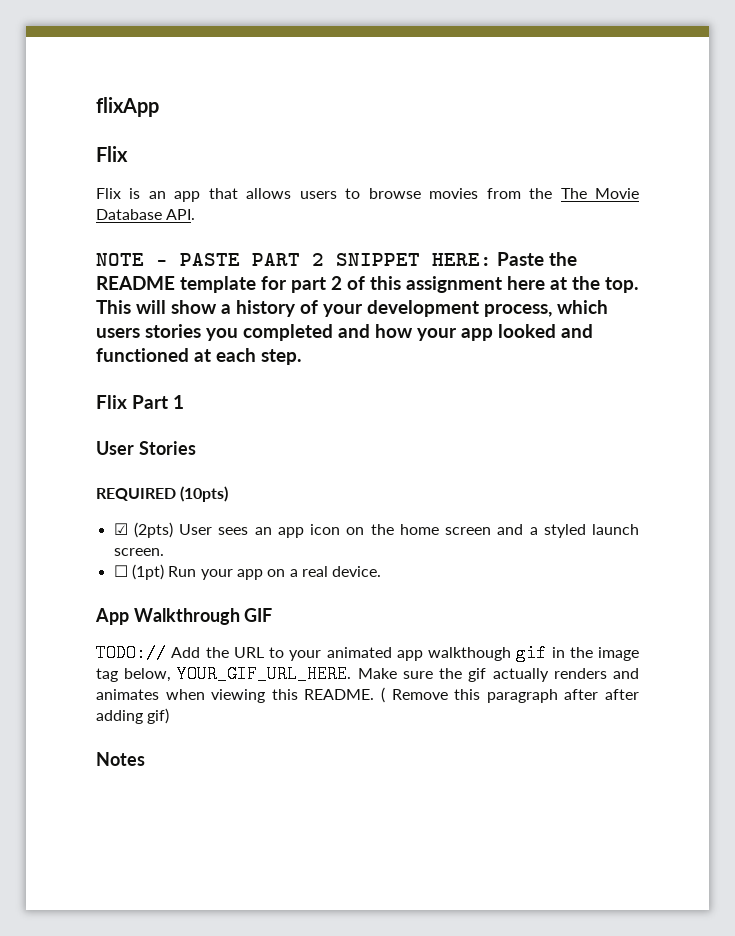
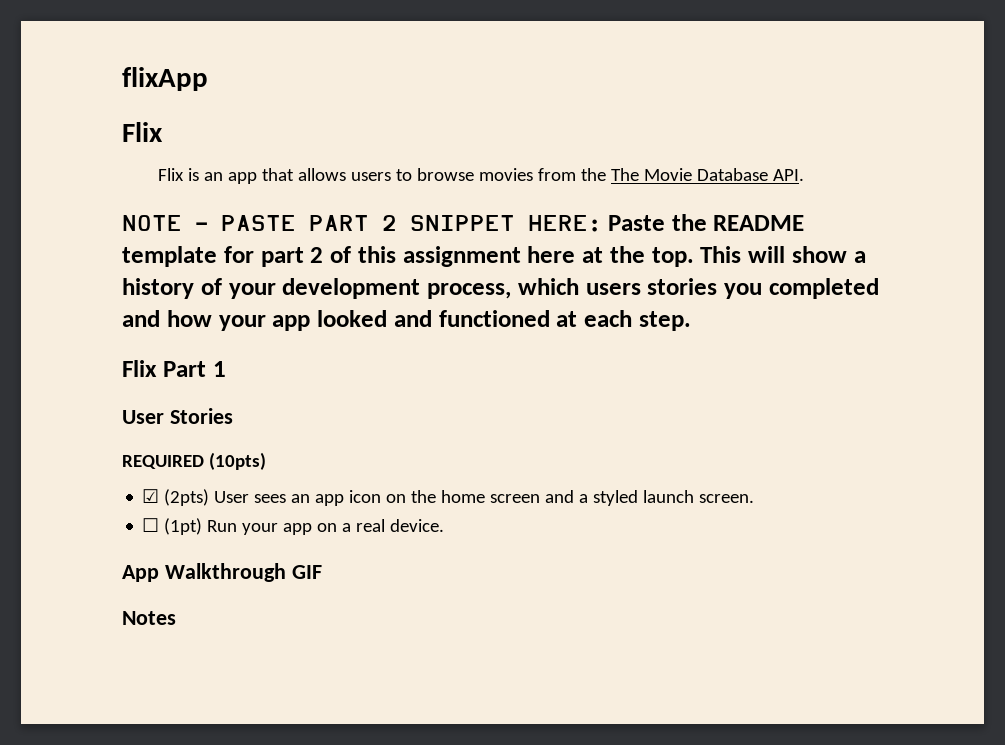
- TODO:// Add the URL to your animated app walkthough gif in the image tag below, YOUR_GIF_URL_HERE. Make sure the gif actually renders and animates when viewing this README. ( Remove this paragraph after after adding gif)

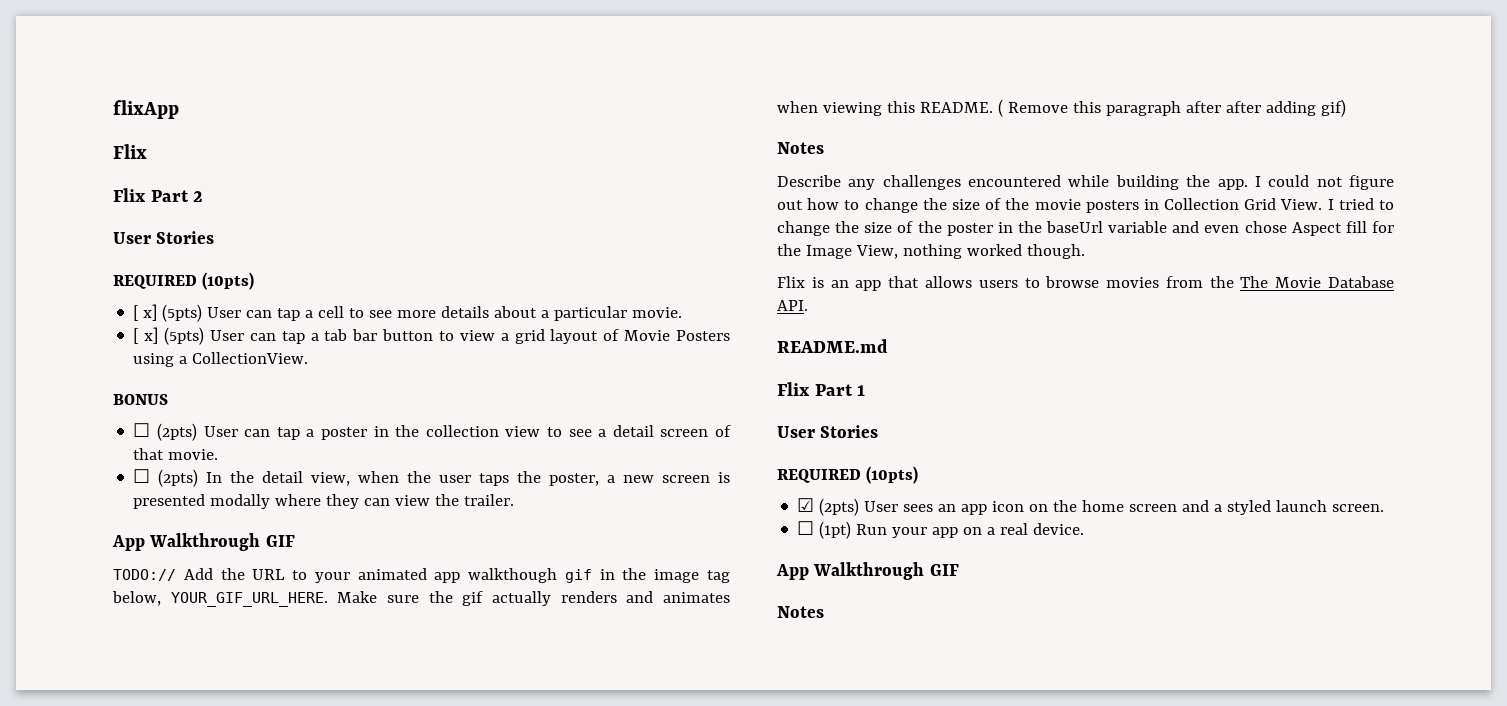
+ Flix Part 2
+ User Stories
+ REQUIRED (10pts)
+ [ x] (5pts) User can tap a cell to see more details about a particular movie.
+ [ x] (5pts) User can tap a tab bar button to view a grid layout of Movie Posters using a CollectionView.
+ BONUS
+ ☐ (2pts) User can tap a poster in the collection view to see a detail screen of that movie.
+ ☐ (2pts) In the detail view, when the user taps the poster, a new screen is presented modally where they can view the trailer.
+ App Walkthrough GIF
+ TODO:// Add the URL to your animated app walkthough gif in the image tag below, YOUR_GIF_URL_HERE. Make sure the gif actually renders and animates when viewing this README. ( Remove this paragraph after after adding gif)
+ Notes
+ Describe any challenges encountered while building the app. I could not figure out how to change the size of the movie posters in Collection Grid View. I tried to change the size of the poster in the baseUrl variable and even chose Aspect fill for the Image View, nothing worked though.
- NOTE - PASTE PART 2 SNIPPET HERE: Paste the README template for part 2 of this assignment here at the top. This will show a history of your development process, which users stories you completed and how your app looked and functioned at each step.
+ README.md

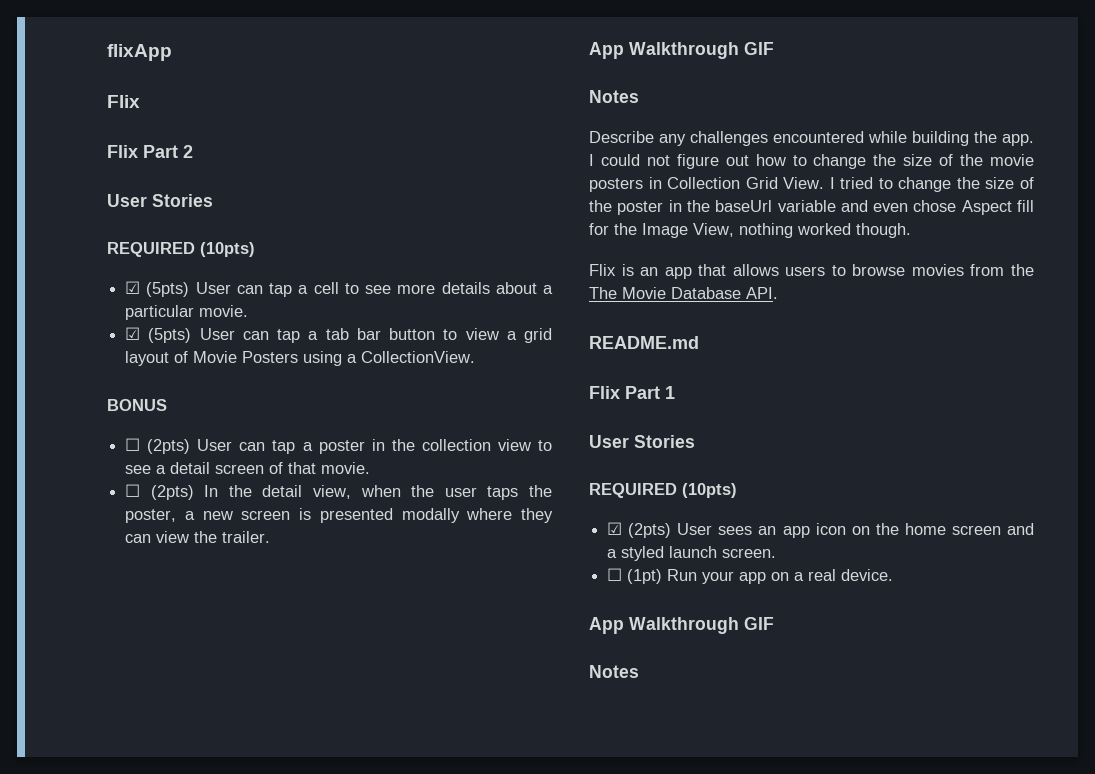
- [ x] (5pts) User can tap a cell to see more details about a particular movie.
+ ☑ (5pts) User can tap a cell to see more details about a particular movie.
- [ x] (5pts) User can tap a tab bar button to view a grid layout of Movie Posters using a CollectionView.
+ ☑ (5pts) User can tap a tab bar button to view a grid layout of Movie Posters using a CollectionView.
- TODO:// Add the URL to your animated app walkthough gif in the image tag below, YOUR_GIF_URL_HERE. Make sure the gif actually renders and animates when viewing this README. ( Remove this paragraph after after adding gif)

